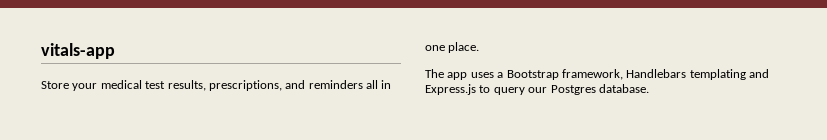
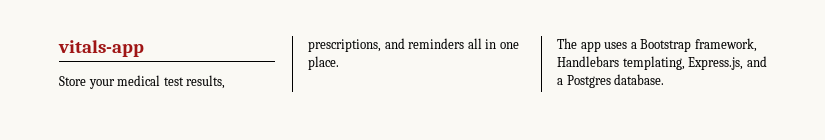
- The app uses a Bootstrap framework, Handlebars templating and Express.js to query our Postgres database.
+ The app uses a Bootstrap framework, Handlebars templating, Express.js, and a Postgres database.

